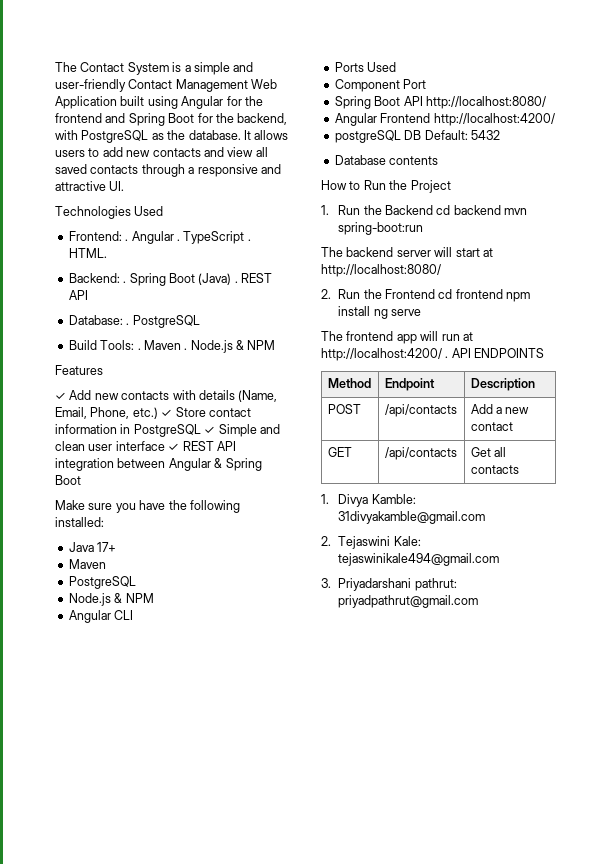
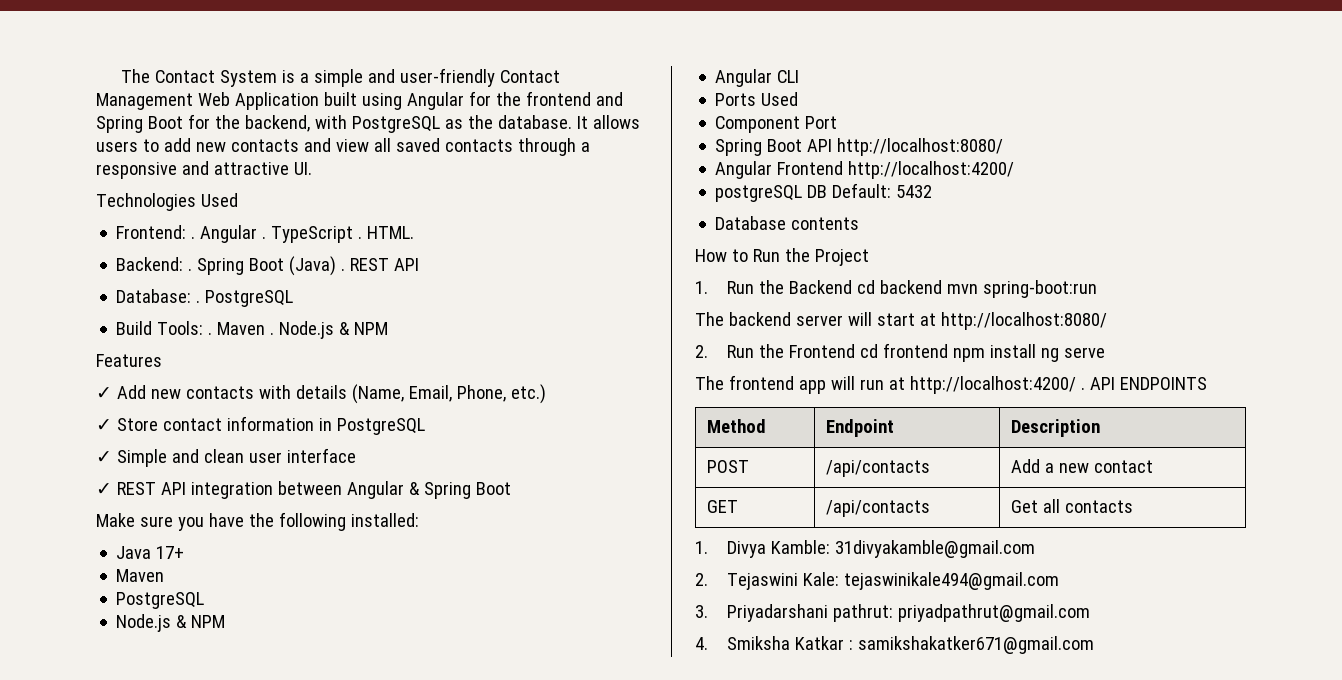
- ✓ Add new contacts with details (Name, Email, Phone, etc.) ✓ Store contact information in PostgreSQL ✓ Simple and clean user interface ✓ REST API integration between Angular & Spring Boot
+ ✓ Add new contacts with details (Name, Email, Phone, etc.)
+ ✓ Store contact information in PostgreSQL
+ ✓ Simple and clean user interface
+ ✓ REST API integration between Angular & Spring Boot
+ 4. Smiksha Katkar : samikshakatker671@gmail.com

